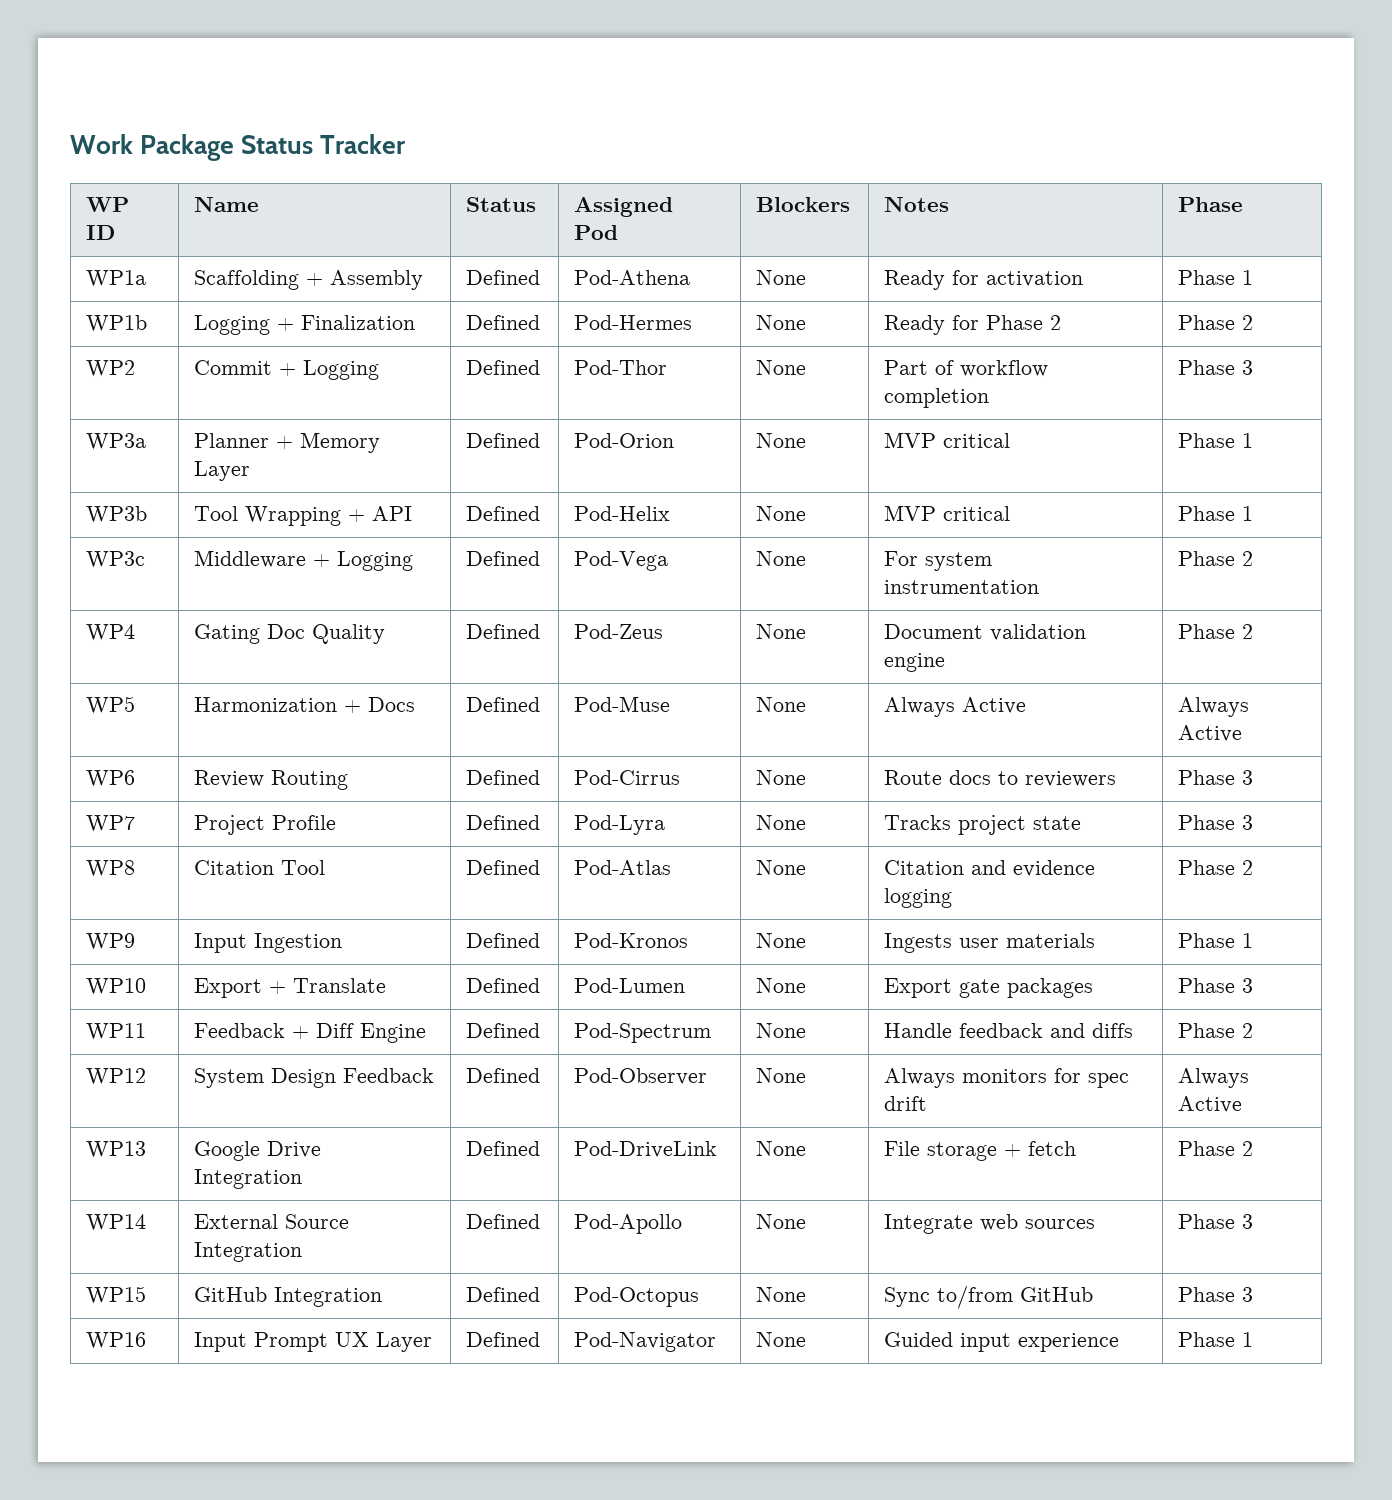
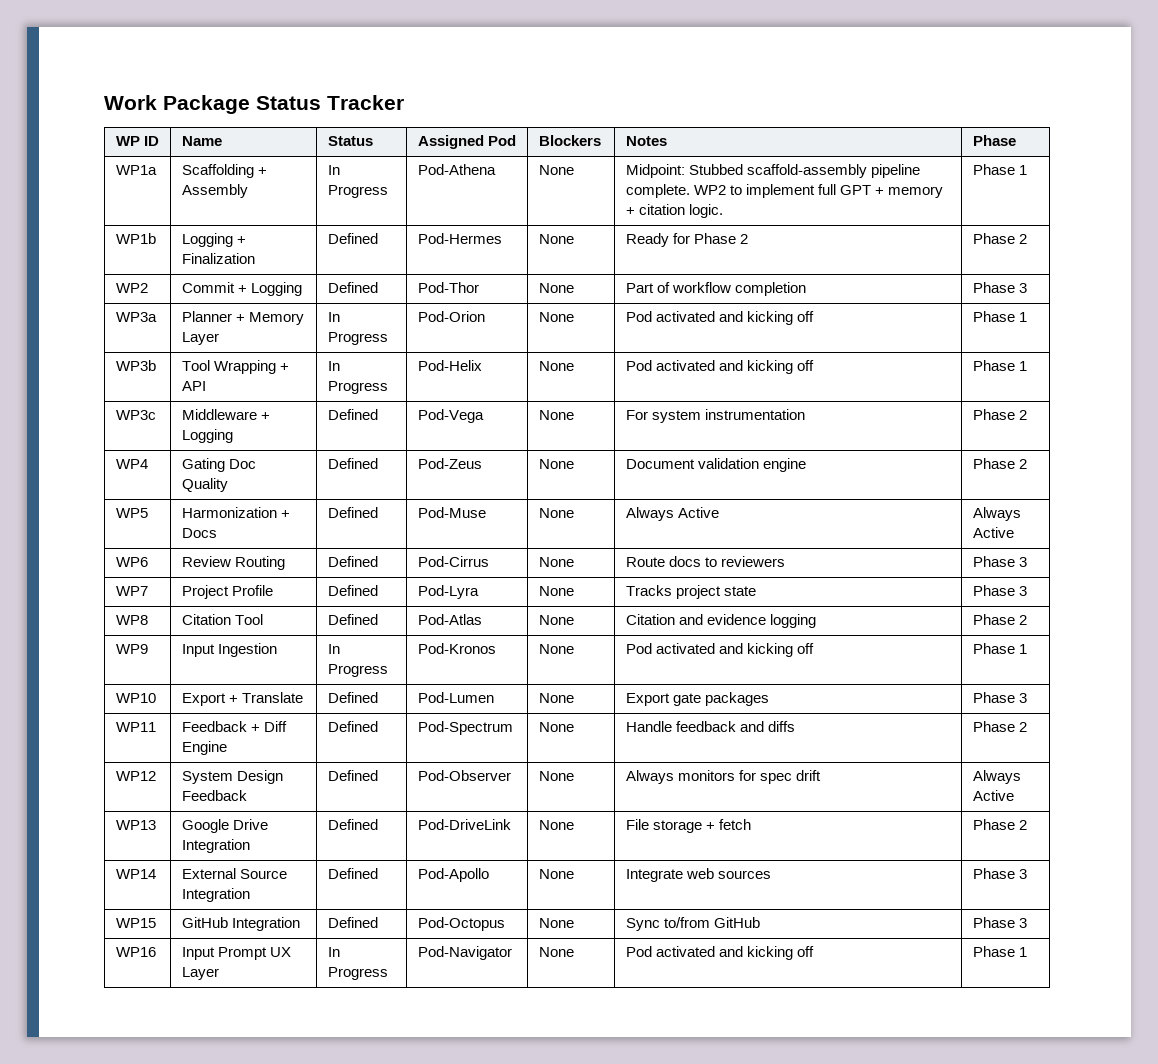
- WP1a | Scaffolding + Assembly | Defined | Pod-Athena | None | Ready for activation | Phase 1
+ WP1a | Scaffolding + Assembly | In Progress | Pod-Athena | None | Midpoint: Stubbed scaffold-assembly pipeline complete. WP2 to implement full GPT + memory + citation logic. | Phase 1
- WP3a | Planner + Memory Layer | Defined | Pod-Orion | None | MVP critical | Phase 1
+ WP3a | Planner + Memory Layer | In Progress | Pod-Orion | None | Pod activated and kicking off | Phase 1
- WP3b | Tool Wrapping + API | Defined | Pod-Helix | None | MVP critical | Phase 1
+ WP3b | Tool Wrapping + API | In Progress | Pod-Helix | None | Pod activated and kicking off | Phase 1
- WP9 | Input Ingestion | Defined | Pod-Kronos | None | Ingests user materials | Phase 1
+ WP9 | Input Ingestion | In Progress | Pod-Kronos | None | Pod activated and kicking off | Phase 1
- WP16 | Input Prompt UX Layer | Defined | Pod-Navigator | None | Guided input experience | Phase 1
+ WP16 | Input Prompt UX Layer | In Progress | Pod-Navigator | None | Pod activated and kicking off | Phase 1

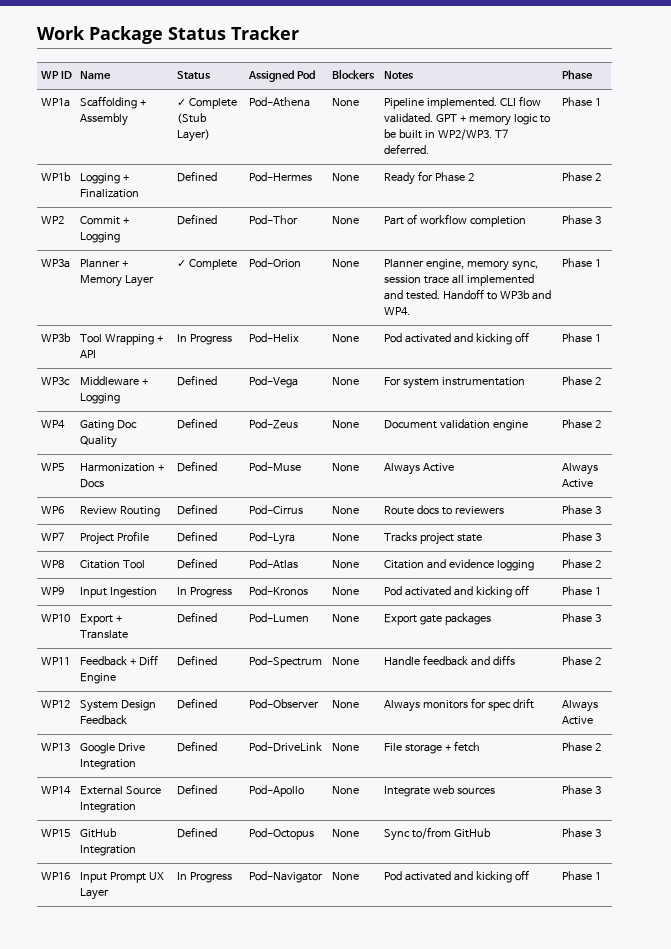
- WP1a | Scaffolding + Assembly | In Progress | Pod-Athena | None | Midpoint: Stubbed scaffold-assembly pipeline complete. WP2 to implement full GPT + memory + citation logic. | Phase 1
+ WP1a | Scaffolding + Assembly | ✓ Complete (Stub Layer) | Pod-Athena | None | Pipeline implemented. CLI flow validated. GPT + memory logic to be built in WP2/WP3. T7 deferred. | Phase 1
- WP3a | Planner + Memory Layer | In Progress | Pod-Orion | None | Pod activated and kicking off | Phase 1
+ WP3a | Planner + Memory Layer | ✓ Complete | Pod-Orion | None | Planner engine, memory sync, session trace all implemented and tested. Handoff to WP3b and WP4. | Phase 1

